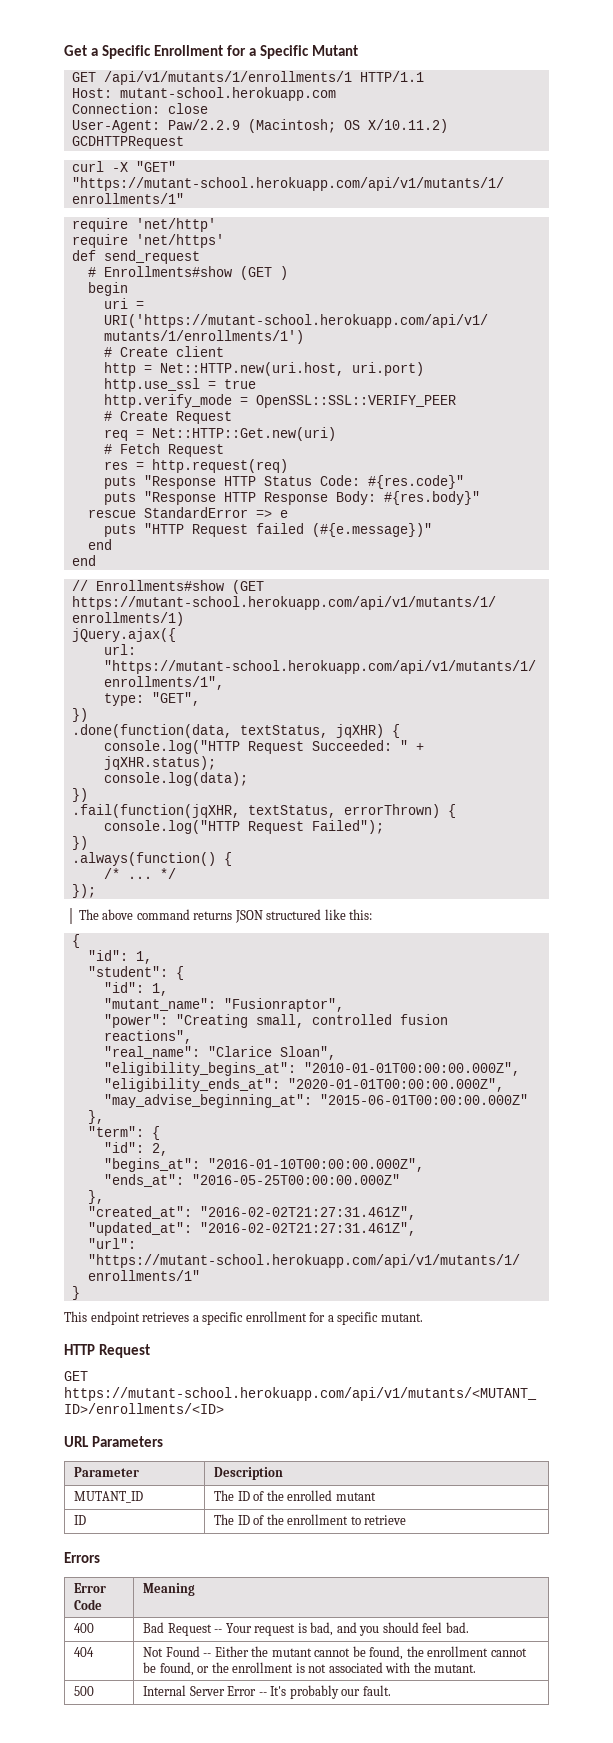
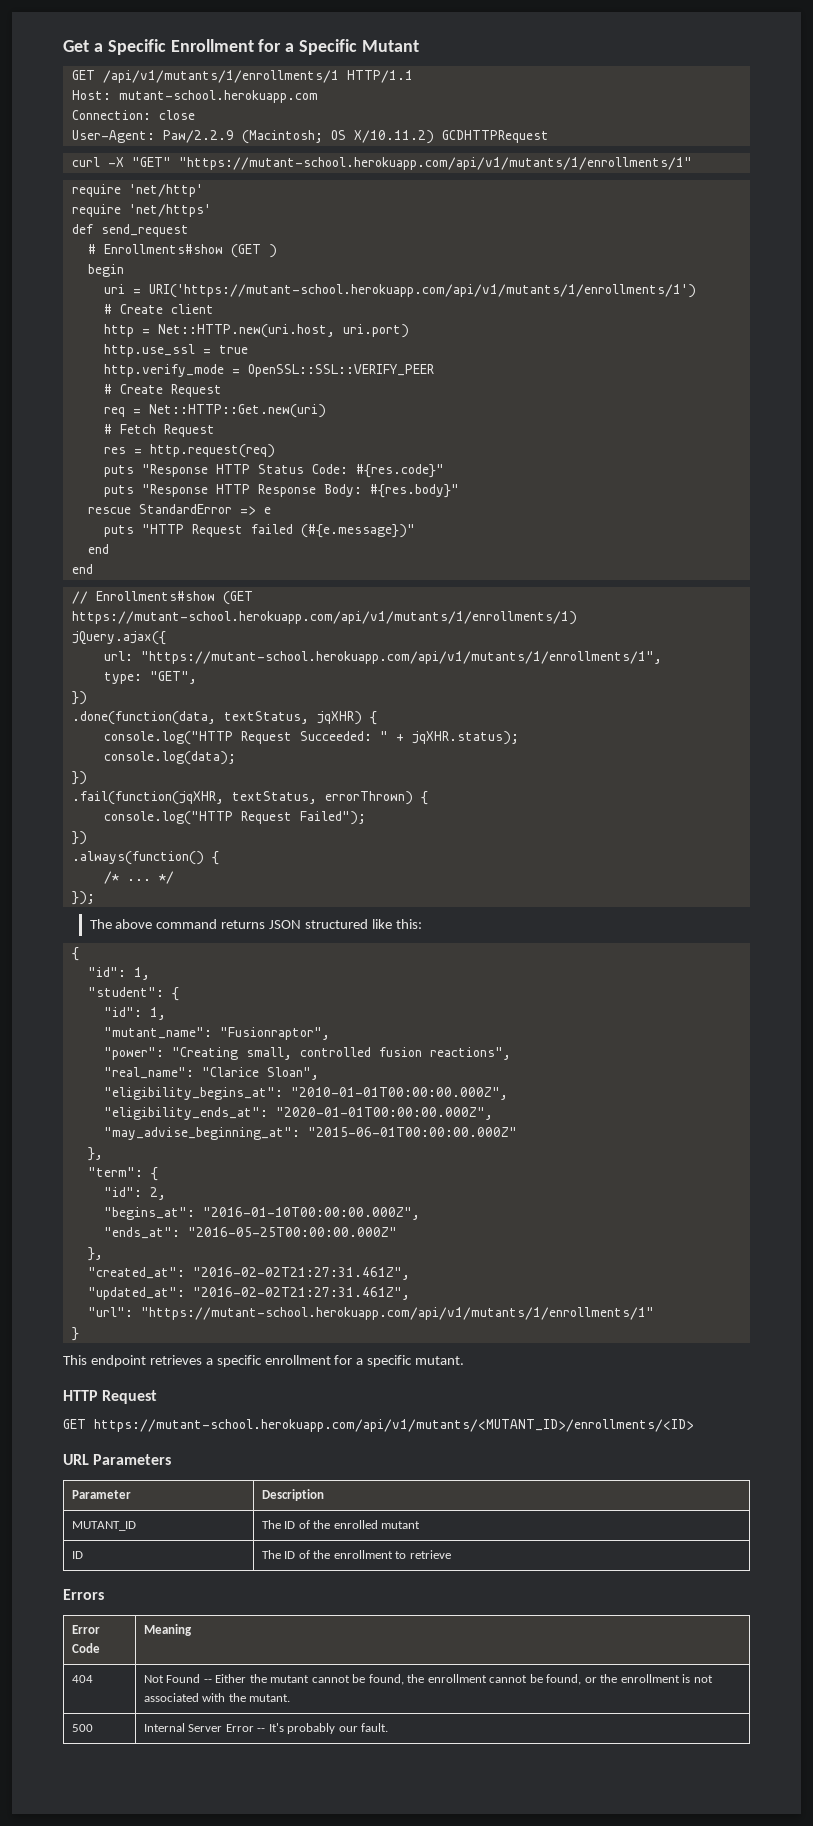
- 400 | Bad Request -- Your request is bad, and you should feel bad.

